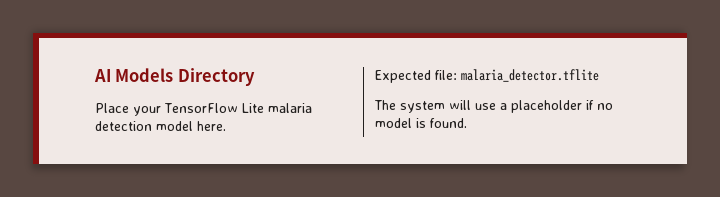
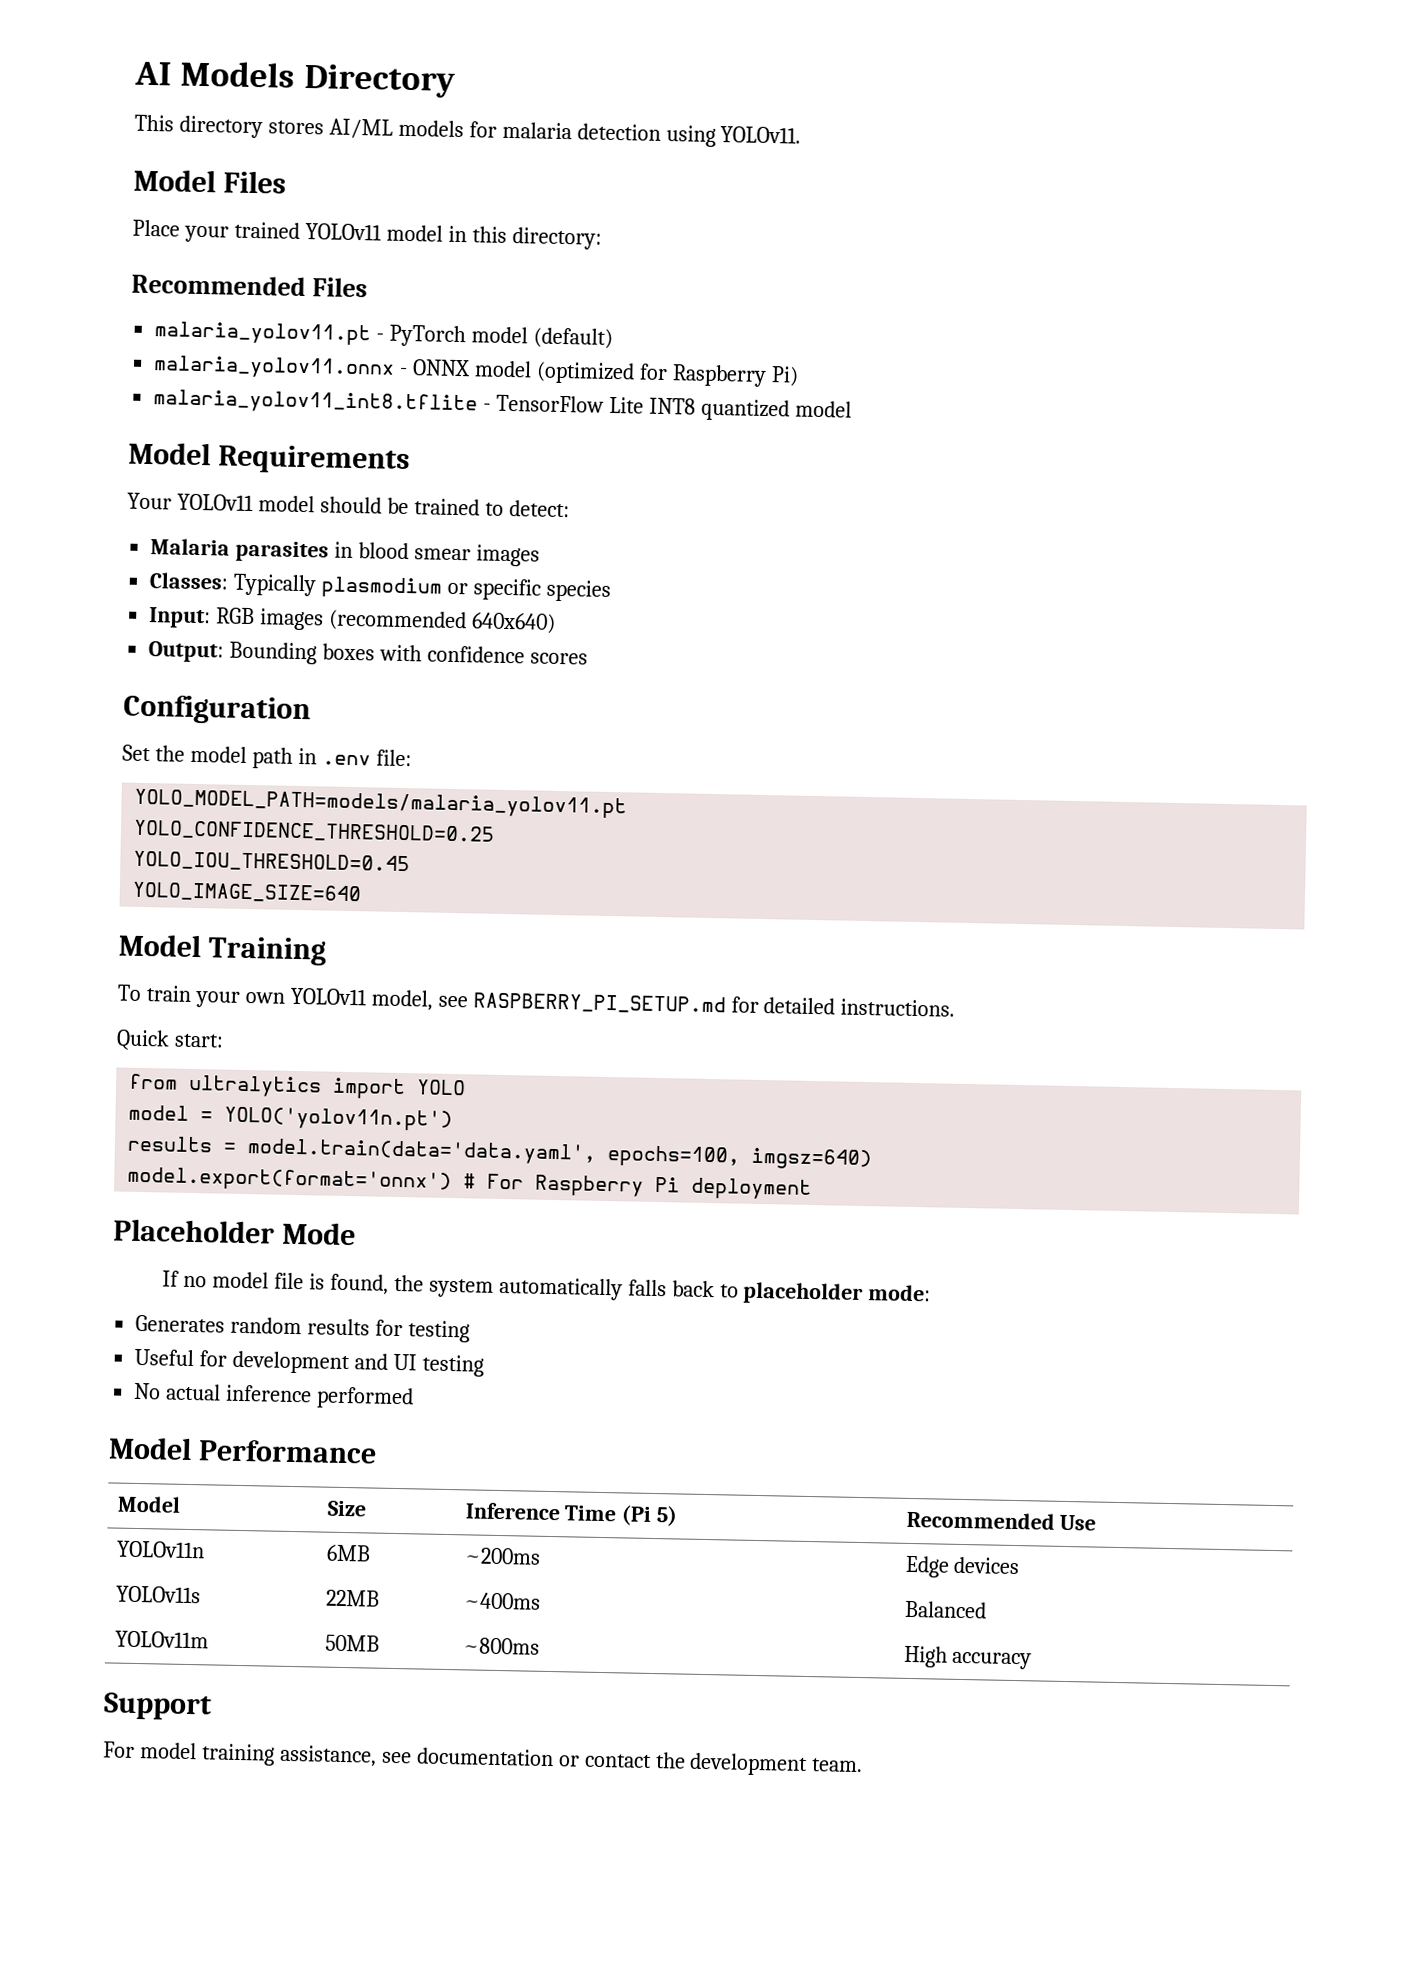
- Place your TensorFlow Lite malaria detection model here.
- Expected file: malaria_detector.tflite
- The system will use a placeholder if no model is found.
+ This directory stores AI/ML models for malaria detection using YOLOv11.
+ Model Files
+ Place your trained YOLOv11 model in this directory:
+ Recommended Files
+ malaria_yolov11.pt - PyTorch model (default)
+ malaria_yolov11.onnx - ONNX model (optimized for Raspberry Pi)
+ malaria_yolov11_int8.tflite - TensorFlow Lite INT8 quantized model
+ Model Requirements
+ Your YOLOv11 model should be trained to detect:
+ Malaria parasites in blood smear images
+ Classes: Typically plasmodium or specific species
+ Input: RGB images (recommended 640x640)
+ Output: Bounding boxes with confidence scores
+ Configuration
+ Set the model path in .env file:
+ YOLO_MODEL_PATH=models/malaria_yolov11.pt
+ YOLO_CONFIDENCE_THRESHOLD=0.25
+ YOLO_IOU_THRESHOLD=0.45
+ YOLO_IMAGE_SIZE=640
+ Model Training
+ To train your own YOLOv11 model, see RASPBERRY_PI_SETUP.md for detailed instructions.
+ Quick start:
+ from ultralytics import YOLO
+ model = YOLO('yolov11n.pt')
+ results = model.train(data='data.yaml', epochs=100, imgsz=640)
+ model.export(format='onnx') # For Raspberry Pi deployment
+ Placeholder Mode
+ If no model file is found, the system automatically falls back to placeholder mode:
+ Generates random results for testing
+ Useful for development and UI testing
+ No actual inference performed
+ Model Performance
+ Model | Size | Inference Time (Pi 5) | Recommended Use
+ YOLOv11n | 6MB | ~200ms | Edge devices
+ YOLOv11s | 22MB | ~400ms | Balanced
+ YOLOv11m | 50MB | ~800ms | High accuracy
+ Support
+ For model training assistance, see documentation or contact the development team.

